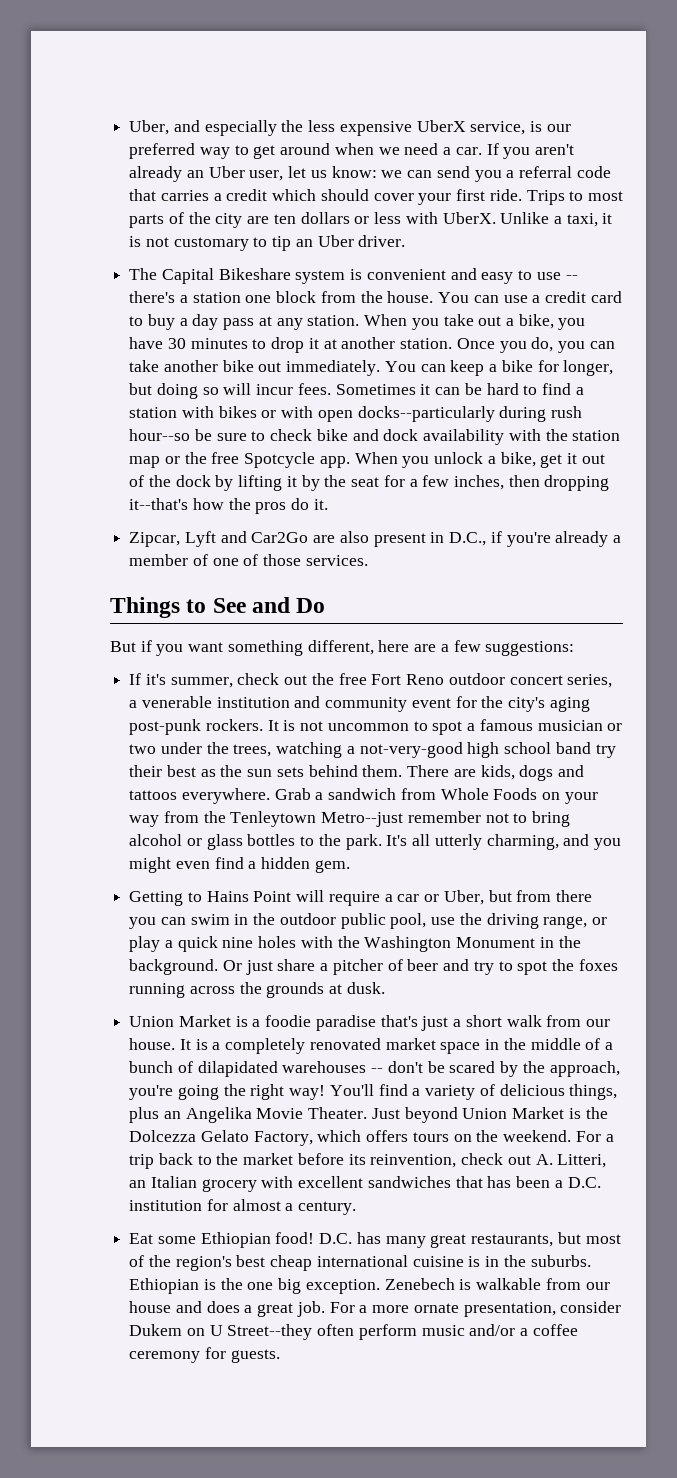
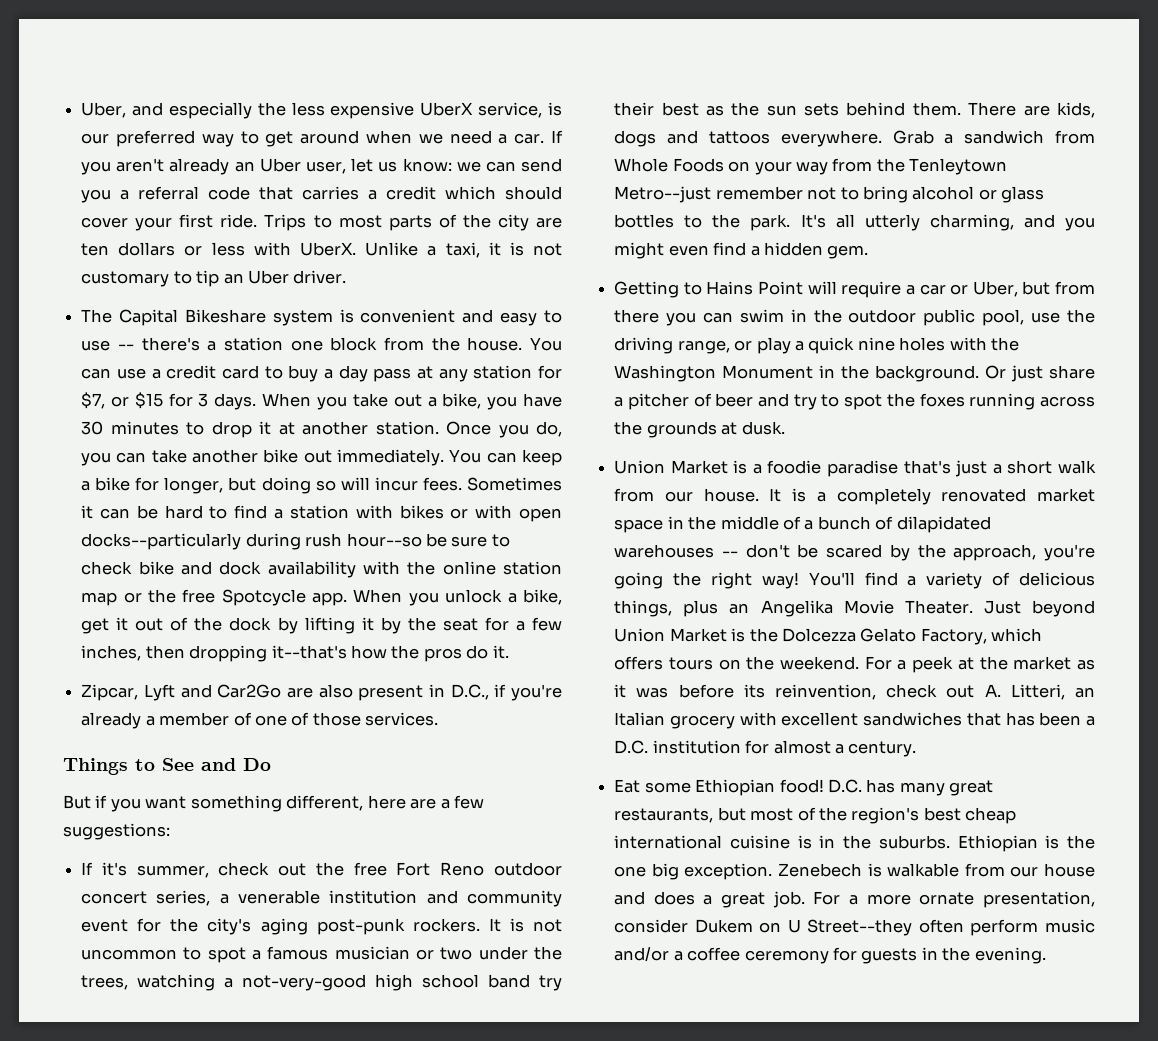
- You can use a credit card to buy a day pass at any station.
+ You can use a credit card to buy a day pass at any station for $7, or $15 for 3 days.
- Sometimes it can be hard to find a station with bikes or with open docks--particularly during rush hour--so be sure to check bike and dock availability with the station map or the free Spotcycle app.
+ Sometimes it can be hard to find a station with bikes or with open docks--particularly during rush hour--so be sure to check bike and dock availability with the online station map or the free Spotcycle app.
- For a trip back to the market before its reinvention, check out A. Litteri, an Italian grocery with excellent sandwiches that has been a D.C. institution for almost a century.
+ For a peek at the market as it was before its reinvention, check out A. Litteri, an Italian grocery with excellent sandwiches that has been a D.C. institution for almost a century.
- For a more ornate presentation, consider Dukem on U Street--they often perform music and/or a coffee ceremony for guests.
+ For a more ornate presentation, consider Dukem on U Street--they often perform music and/or a coffee ceremony for guests in the evening.

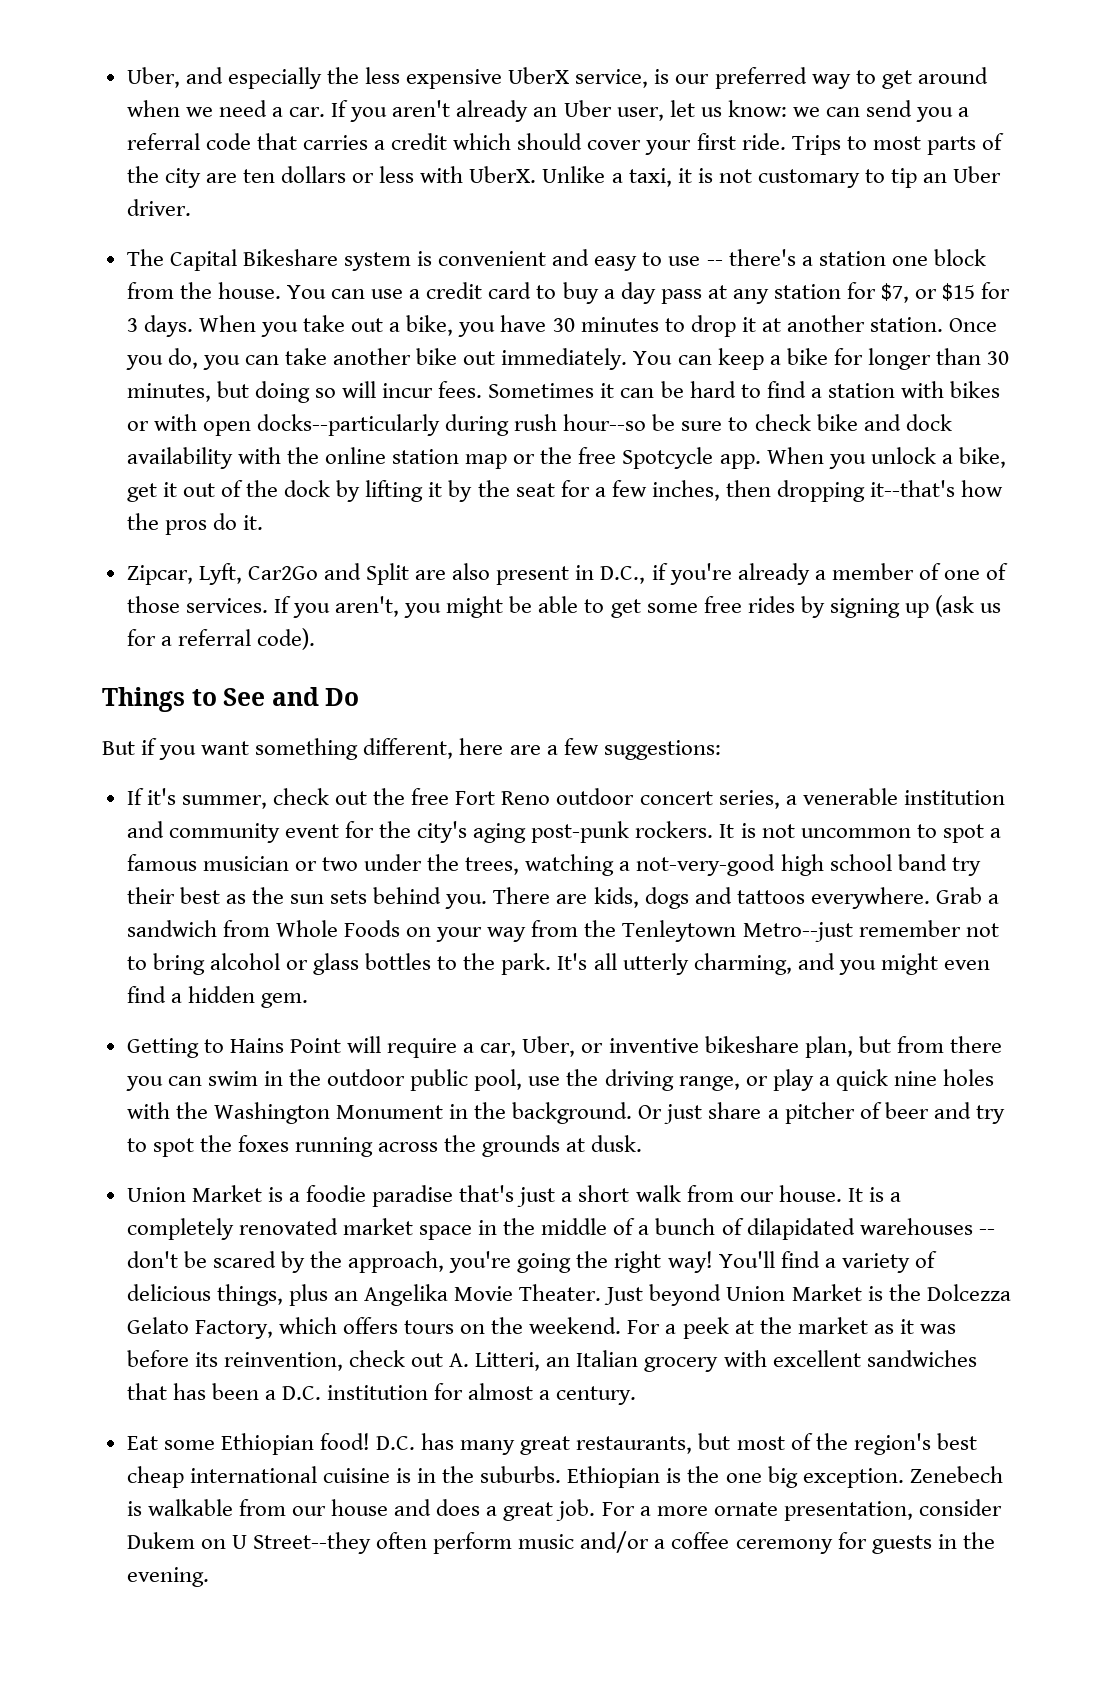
- You can keep a bike for longer, but doing so will incur fees.
+ You can keep a bike for longer than 30 minutes, but doing so will incur fees.
- Zipcar, Lyft and Car2Go are also present in D.C., if you're already a member of one of those services.
+ Zipcar, Lyft, Car2Go and Split are also present in D.C., if you're already a member of one of those services. If you aren't, you might be able to get some free rides by signing up (ask us for a referral code).
- It is not uncommon to spot a famous musician or two under the trees, watching a not-very-good high school band try their best as the sun sets behind them.
+ It is not uncommon to spot a famous musician or two under the trees, watching a not-very-good high school band try their best as the sun sets behind you.
- Getting to Hains Point will require a car or Uber, but from there you can swim in the outdoor public pool, use the driving range, or play a quick nine holes with the Washington Monument in the background.
+ Getting to Hains Point will require a car, Uber, or inventive bikeshare plan, but from there you can swim in the outdoor public pool, use the driving range, or play a quick nine holes with the Washington Monument in the background.

